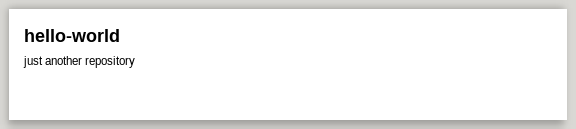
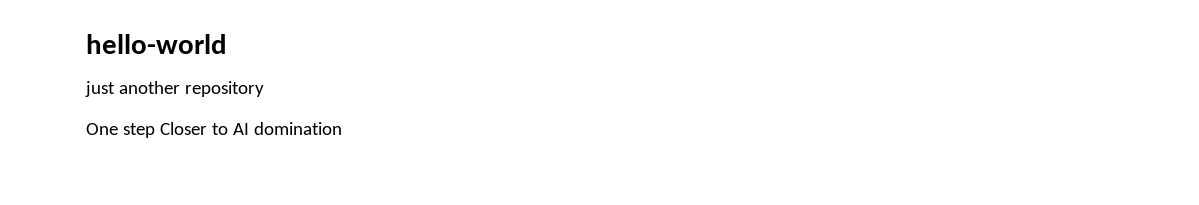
+ One step Closer to AI domination

